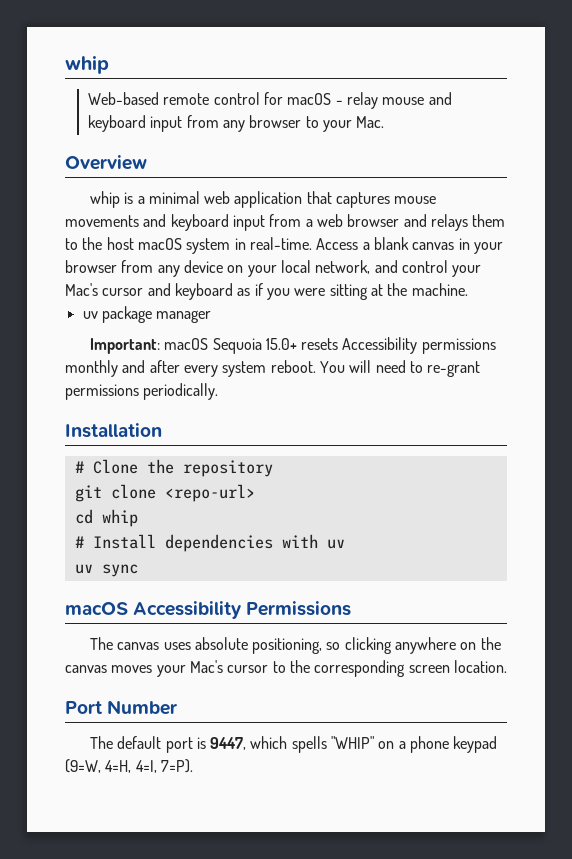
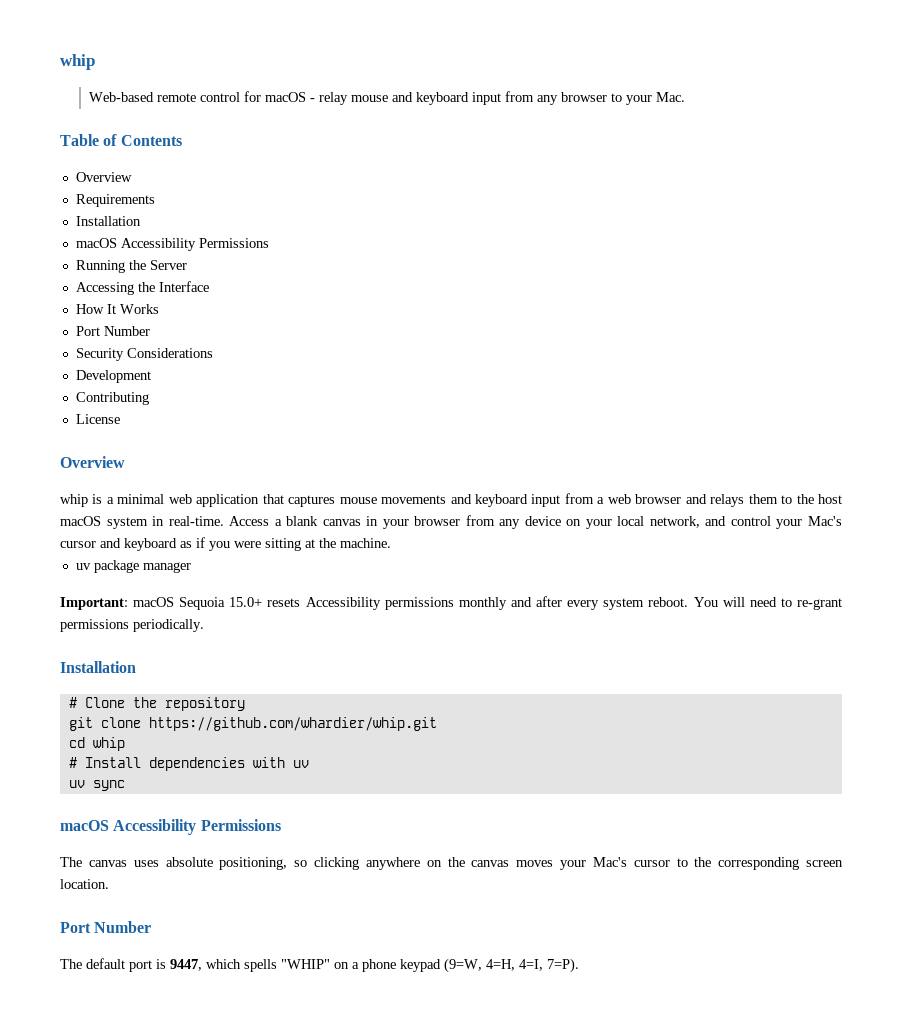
+ Table of Contents
+ Overview
+ Requirements
+ Installation
+ macOS Accessibility Permissions
+ Running the Server
+ Accessing the Interface
+ How It Works
+ Port Number
+ Security Considerations
+ Development
+ Contributing
+ License
- git clone <repo-url>
+ git clone https://github.com/whardier/whip.git

